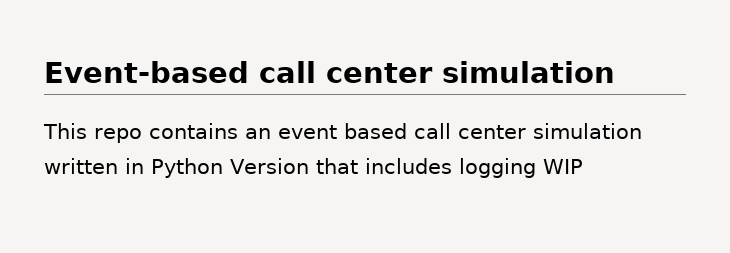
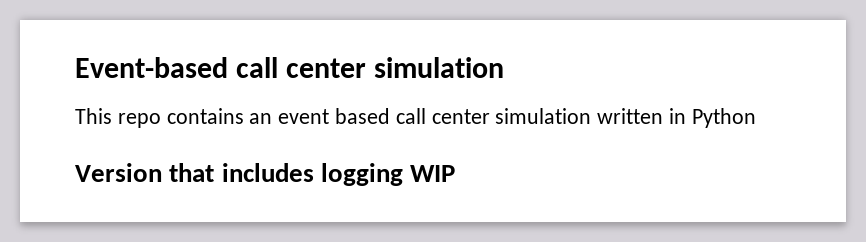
- This repo contains an event based call center simulation written in Python Version that includes logging WIP
+ This repo contains an event based call center simulation written in Python
+ Version that includes logging WIP

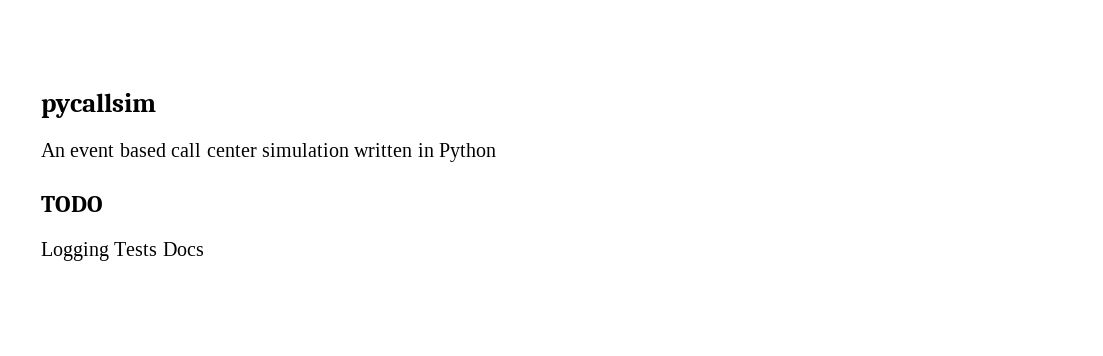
- Event-based call center simulation
- This repo contains an event based call center simulation written in Python
+ pycallsim
+ An event based call center simulation written in Python
- Version that includes logging WIP
+ TODO
+ Logging Tests Docs

